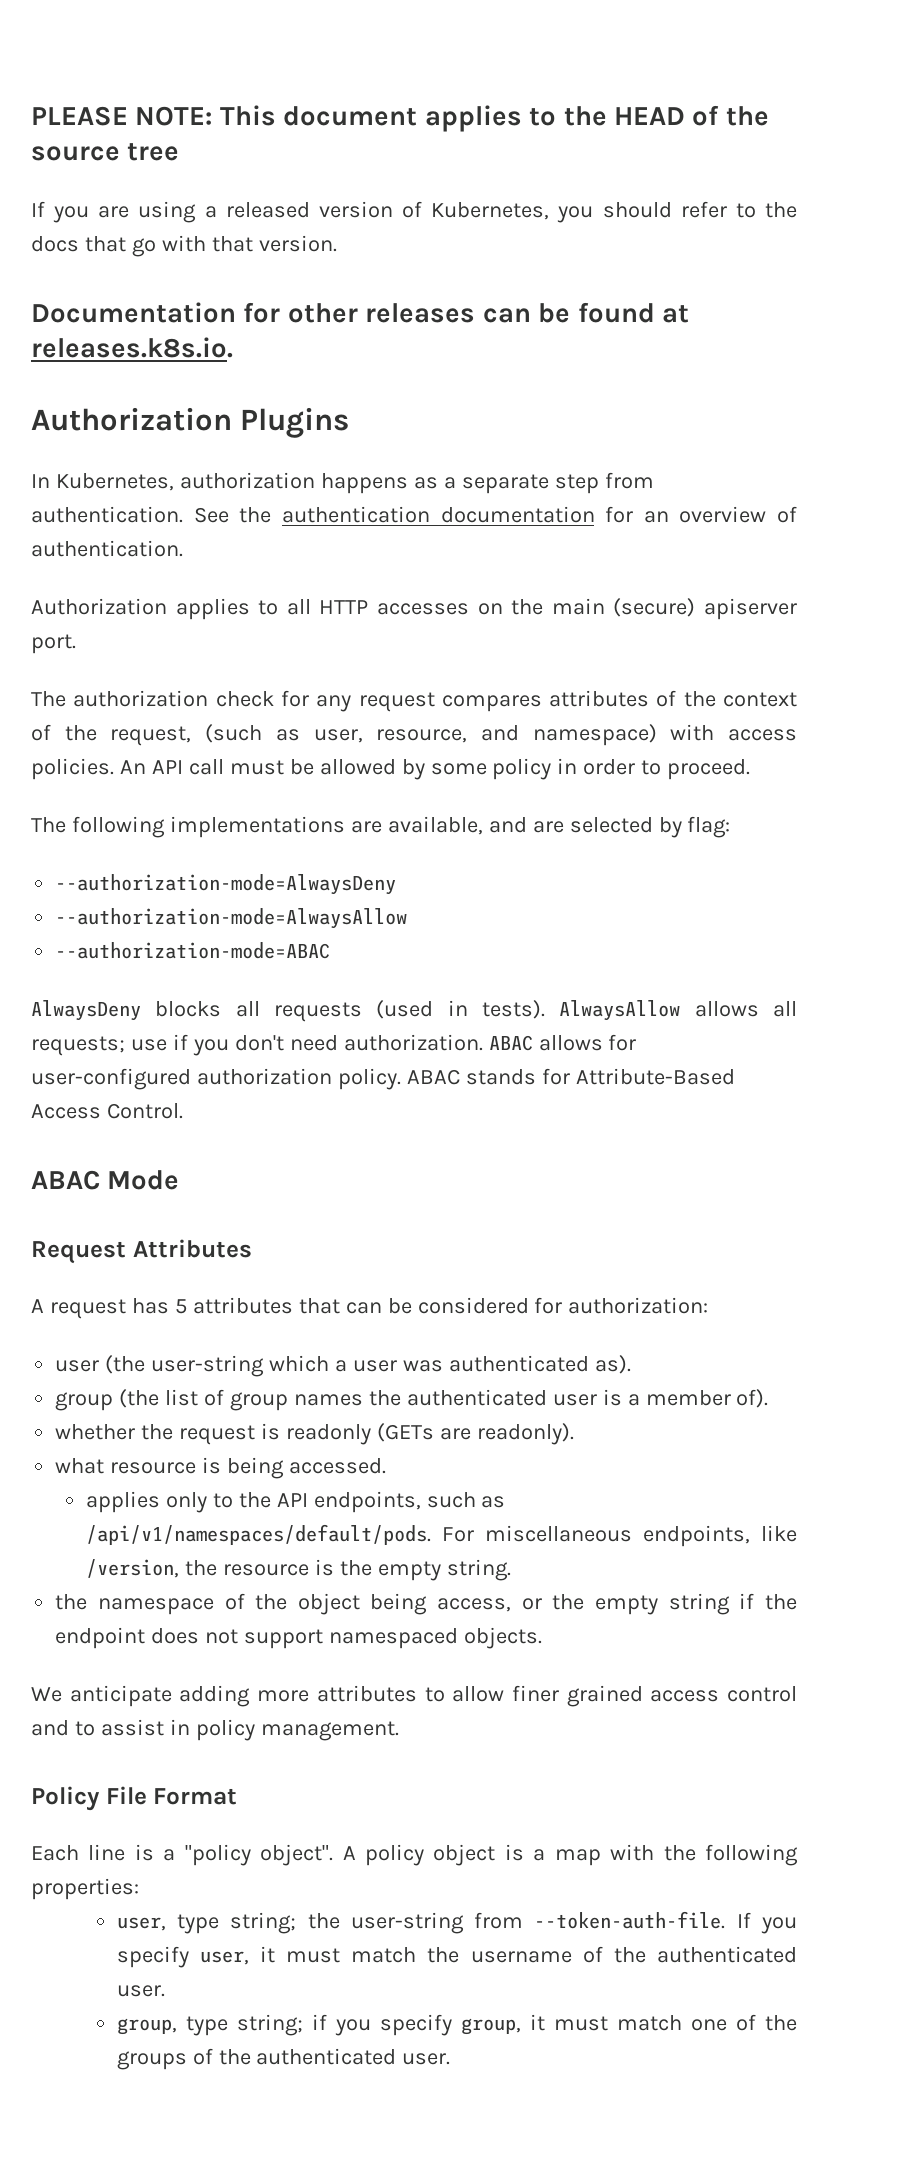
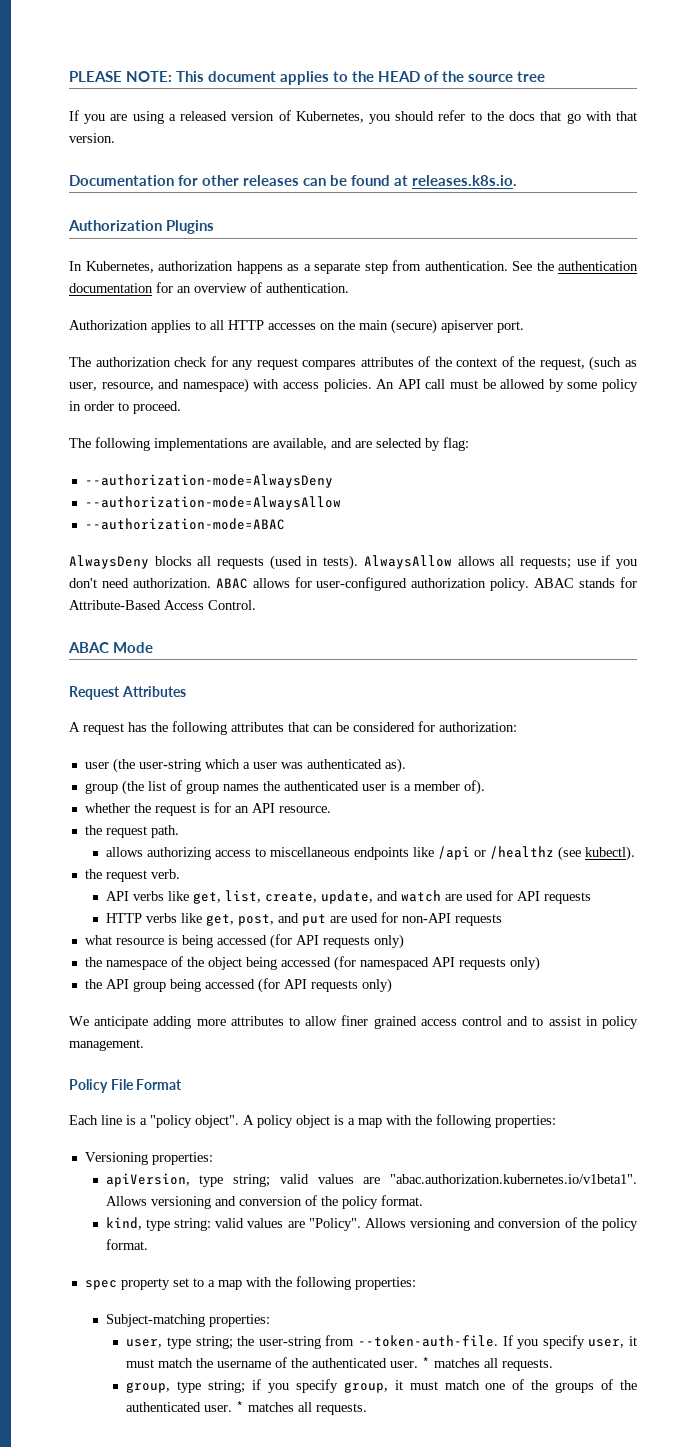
- A request has 5 attributes that can be considered for authorization:
+ A request has the following attributes that can be considered for authorization:
- whether the request is readonly (GETs are readonly).
- what resource is being accessed.
- applies only to the API endpoints, such as /api/v1/namespaces/default/pods. For miscellaneous endpoints, like /version, the resource is the empty string.
+ whether the request is for an API resource.
+ the request path.
+ allows authorizing access to miscellaneous endpoints like /api or /healthz (see kubectl).
+ the request verb.
+ API verbs like get, list, create, update, and watch are used for API requests
+ HTTP verbs like get, post, and put are used for non-API requests
+ what resource is being accessed (for API requests only)
- the namespace of the object being access, or the empty string if the endpoint does not support namespaced objects.
+ the namespace of the object being accessed (for namespaced API requests only)
+ the API group being accessed (for API requests only)
+ Versioning properties:
+ apiVersion, type string; valid values are "abac.authorization.kubernetes.io/v1beta1". Allows versioning and conversion of the policy format.
+ kind, type string: valid values are "Policy". Allows versioning and conversion of the policy format.
+ spec property set to a map with the following properties:
+ Subject-matching properties:
- If you specify user, it must match the username of the authenticated user.
+ If you specify user, it must match the username of the authenticated user. * matches all requests.
- group, type string; if you specify group, it must match one of the groups of the authenticated user.
+ group, type string; if you specify group, it must match one of the groups of the authenticated user. * matches all requests.

